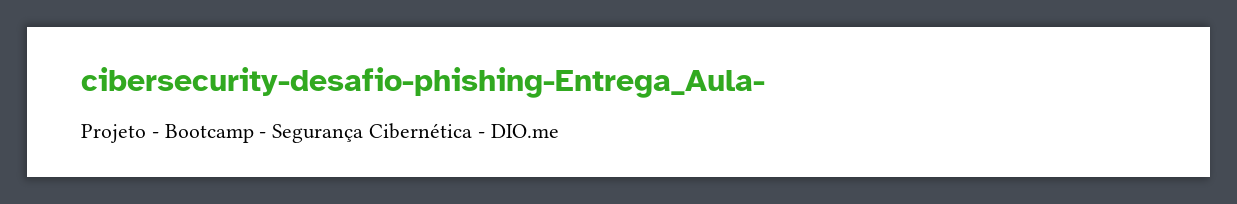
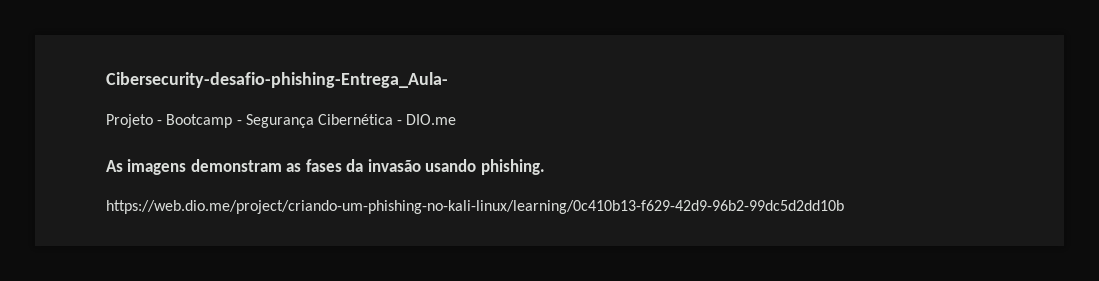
- cibersecurity-desafio-phishing-Entrega_Aula-
+ Cibersecurity-desafio-phishing-Entrega_Aula-
+ As imagens demonstram as fases da invasão usando phishing.
+ https://web.dio.me/project/criando-um-phishing-no-kali-linux/learning/0c410b13-f629-42d9-96b2-99dc5d2dd10b

